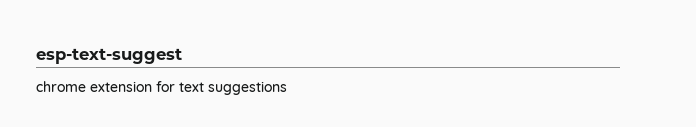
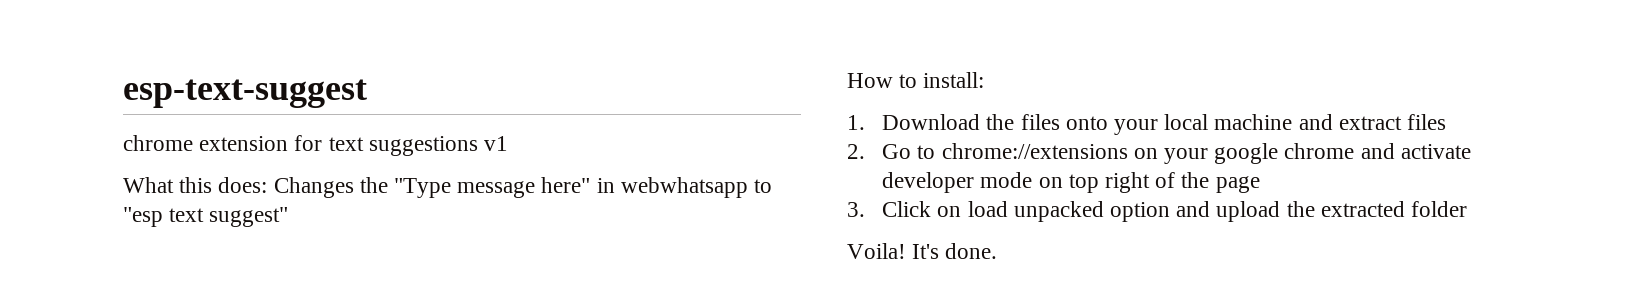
- chrome extension for text suggestions
+ chrome extension for text suggestions v1
+ What this does: Changes the "Type message here" in webwhatsapp to "esp text suggest"
+ How to install:
+ 1. Download the files onto your local machine and extract files
+ 2. Go to chrome://extensions on your google chrome and activate developer mode on top right of the page
+ 3. Click on load unpacked option and upload the extracted folder
+ Voila! It's done.

